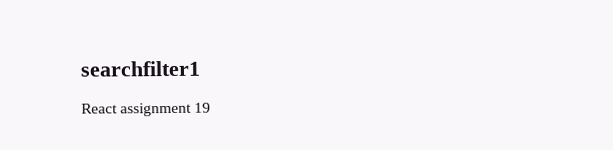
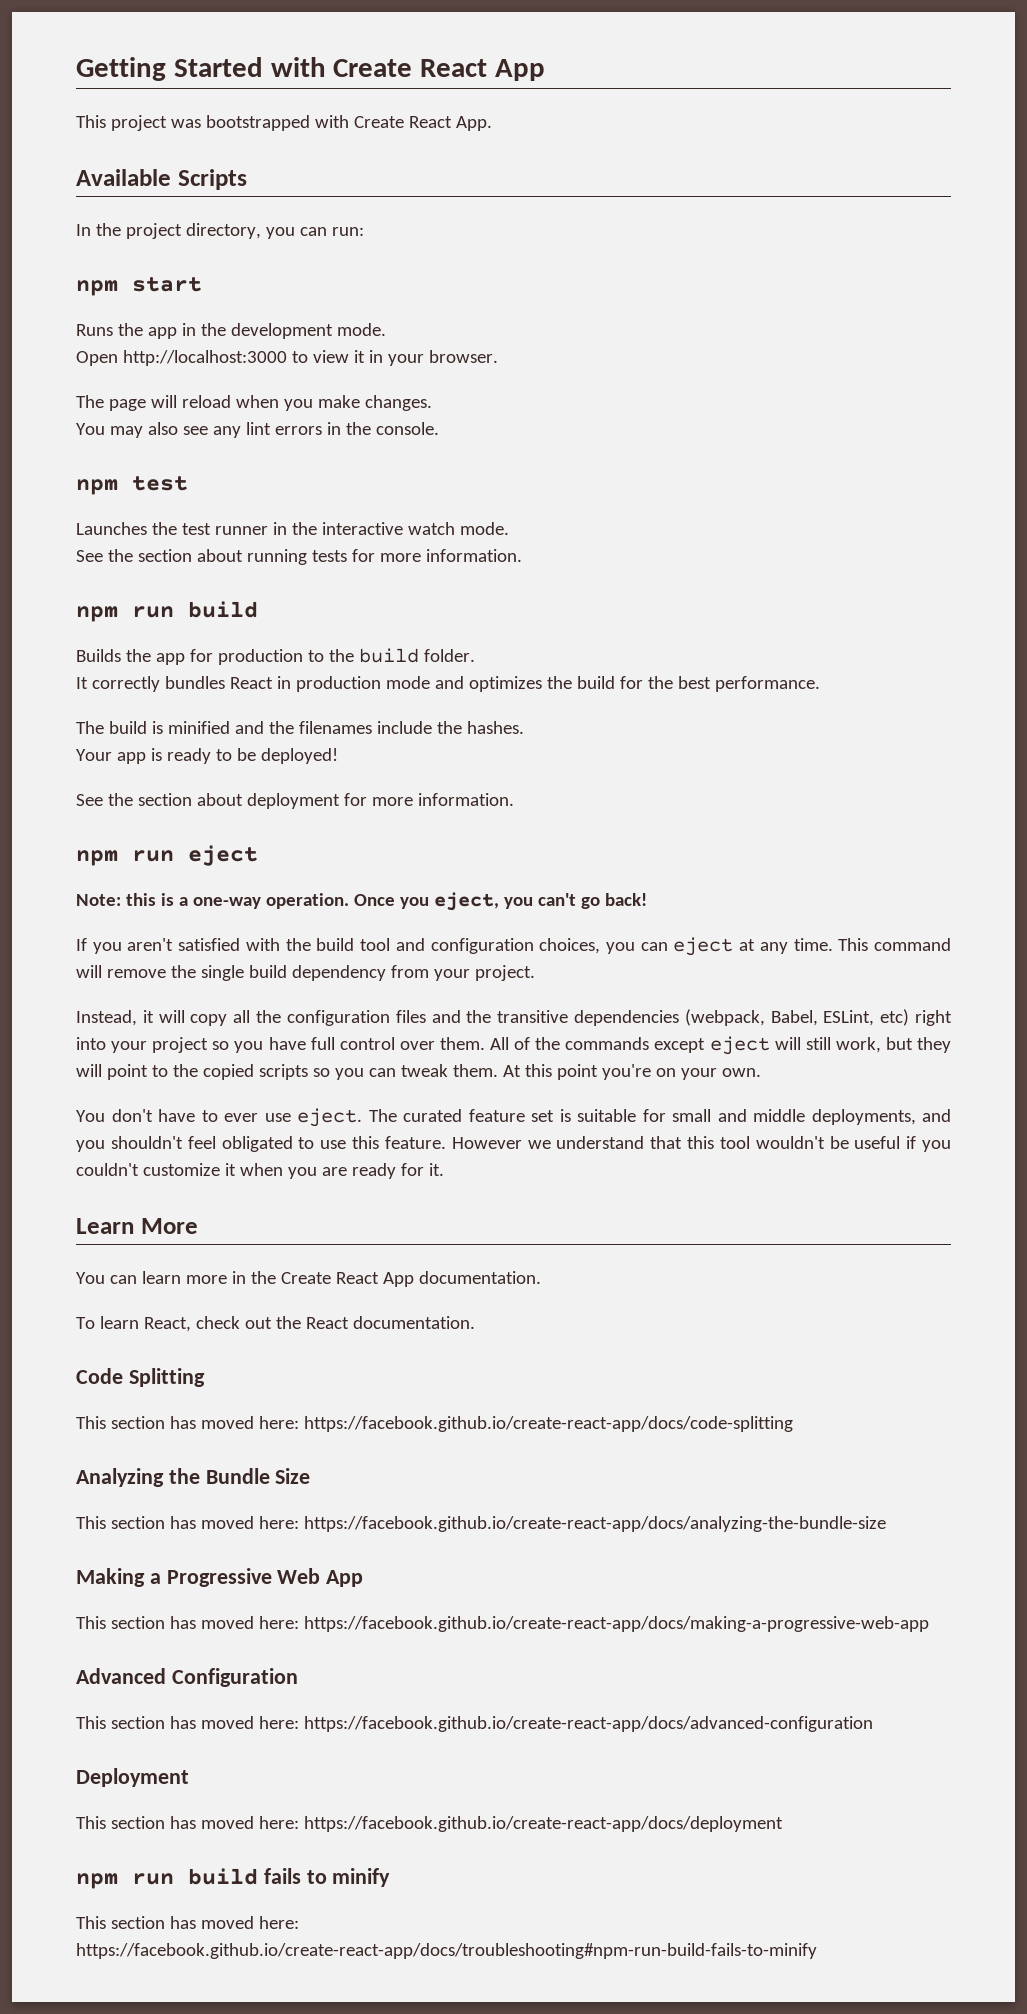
- searchfilter1
- React assignment 19
+ Getting Started with Create React App
+ This project was bootstrapped with Create React App.
+ Available Scripts
+ In the project directory, you can run:
+ npm start
+ Runs the app in the development mode.
+ Open http://localhost:3000 to view it in your browser.
+ The page will reload when you make changes.
+ You may also see any lint errors in the console.
+ npm test
+ Launches the test runner in the interactive watch mode.
+ See the section about running tests for more information.
+ npm run build
+ Builds the app for production to the build folder.
+ It correctly bundles React in production mode and optimizes the build for the best performance.
+ The build is minified and the filenames include the hashes.
+ Your app is ready to be deployed!
+ See the section about deployment for more information.
+ npm run eject
+ Note: this is a one-way operation. Once you eject, you can't go back!
+ If you aren't satisfied with the build tool and configuration choices, you can eject at any time. This command will remove the single build dependency from your project.
+ Instead, it will copy all the configuration files and the transitive dependencies (webpack, Babel, ESLint, etc) right into your project so you have full control over them. All of the commands except eject will still work, but they will point to the copied scripts so you can tweak them. At this point you're on your own.
+ You don't have to ever use eject. The curated feature set is suitable for small and middle deployments, and you shouldn't feel obligated to use this feature. However we understand that this tool wouldn't be useful if you couldn't customize it when you are ready for it.
+ Learn More
+ You can learn more in the Create React App documentation.
+ To learn React, check out the React documentation.
+ Code Splitting
+ This section has moved here: https://facebook.github.io/create-react-app/docs/code-splitting
+ Analyzing the Bundle Size
+ This section has moved here: https://facebook.github.io/create-react-app/docs/analyzing-the-bundle-size
+ Making a Progressive Web App
+ This section has moved here: https://facebook.github.io/create-react-app/docs/making-a-progressive-web-app
+ Advanced Configuration
+ This section has moved here: https://facebook.github.io/create-react-app/docs/advanced-configuration
+ Deployment
+ This section has moved here: https://facebook.github.io/create-react-app/docs/deployment
+ npm run build fails to minify
+ This section has moved here: https://facebook.github.io/create-react-app/docs/troubleshooting#npm-run-build-fails-to-minify

